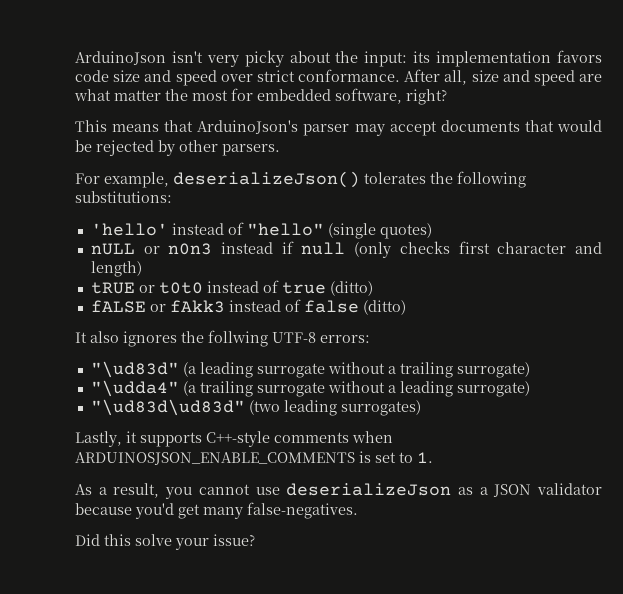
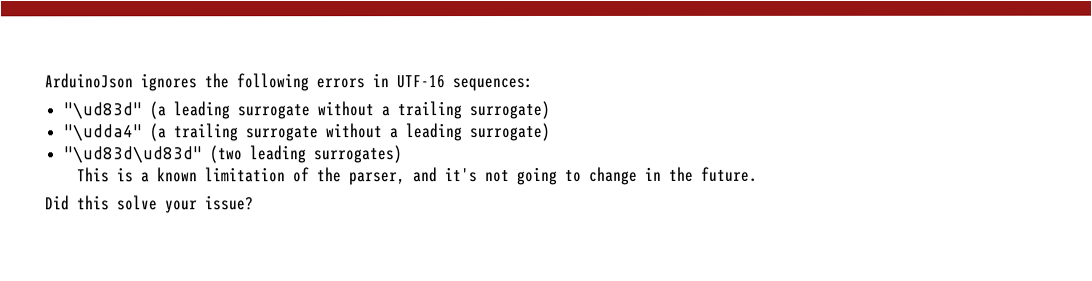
- ArduinoJson isn't very picky about the input: its implementation favors code size and speed over strict conformance. After all, size and speed are what matter the most for embedded software, right?
- This means that ArduinoJson's parser may accept documents that would be rejected by other parsers.
- For example, deserializeJson() tolerates the following substitutions:
- 'hello' instead of "hello" (single quotes)
- nULL or n0n3 instead if null (only checks first character and length)
- tRUE or t0t0 instead of true (ditto)
- fALSE or fAkk3 instead of false (ditto)
- It also ignores the follwing UTF-8 errors:
+ ArduinoJson ignores the following errors in UTF-16 sequences:
- Lastly, it supports C++-style comments when ARDUINOSJSON_ENABLE_COMMENTS is set to 1.
- As a result, you cannot use deserializeJson as a JSON validator because you'd get many false-negatives.
+ This is a known limitation of the parser, and it's not going to change in the future.

